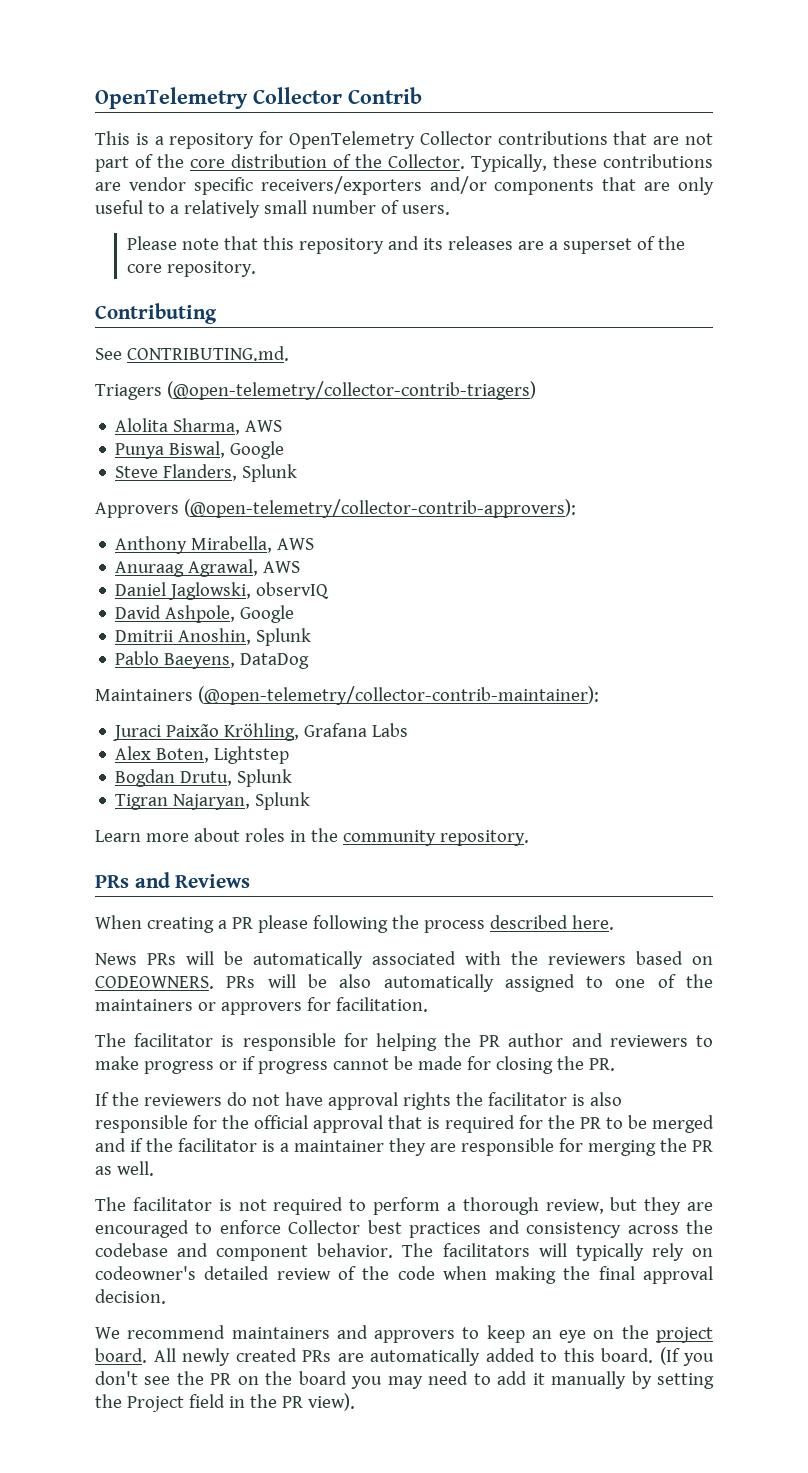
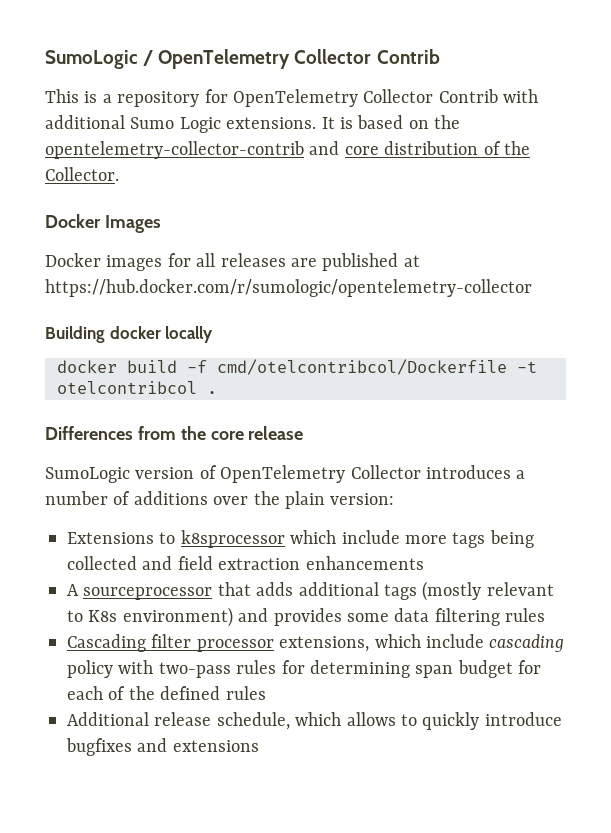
- OpenTelemetry Collector Contrib
+ SumoLogic / OpenTelemetry Collector Contrib
- This is a repository for OpenTelemetry Collector contributions that are not part of the core distribution of the Collector. Typically, these contributions are vendor specific receivers/exporters and/or components that are only useful to a relatively small number of users.
- Please note that this repository and its releases are a superset of the core repository.
- Contributing
- See CONTRIBUTING.md.
- Triagers (@open-telemetry/collector-contrib-triagers)
- Alolita Sharma, AWS
- Punya Biswal, Google
- Steve Flanders, Splunk
- Approvers (@open-telemetry/collector-contrib-approvers):
- Anthony Mirabella, AWS
- Anuraag Agrawal, AWS
- Daniel Jaglowski, observIQ
- David Ashpole, Google
- Dmitrii Anoshin, Splunk
- Pablo Baeyens, DataDog
- Maintainers (@open-telemetry/collector-contrib-maintainer):
- Juraci Paixão Kröhling, Grafana Labs
- Alex Boten, Lightstep
- Bogdan Drutu, Splunk
- Tigran Najaryan, Splunk
- Learn more about roles in the community repository.
- PRs and Reviews
- When creating a PR please following the process described here.
- News PRs will be automatically associated with the reviewers based on CODEOWNERS. PRs will be also automatically assigned to one of the maintainers or approvers for facilitation.
- The facilitator is responsible for helping the PR author and reviewers to make progress or if progress cannot be made for closing the PR.
- If the reviewers do not have approval rights the facilitator is also responsible for the official approval that is required for the PR to be merged and if the facilitator is a maintainer they are responsible for merging the PR as well.
- The facilitator is not required to perform a thorough review, but they are encouraged to enforce Collector best practices and consistency across the codebase and component behavior. The facilitators will typically rely on codeowner's detailed review of the code when making the final approval decision.
- We recommend maintainers and approvers to keep an eye on the project board. All newly created PRs are automatically added to this board. (If you don't see the PR on the board you may need to add it manually by setting the Project field in the PR view).
+ This is a repository for OpenTelemetry Collector Contrib with additional Sumo Logic extensions. It is based on the opentelemetry-collector-contrib and core distribution of the Collector.
+ Docker Images
+ Docker images for all releases are published at https://hub.docker.com/r/sumologic/opentelemetry-collector
+ Building docker locally
+ docker build -f cmd/otelcontribcol/Dockerfile -t otelcontribcol .
+ Differences from the core release
+ SumoLogic version of OpenTelemetry Collector introduces a number of additions over the plain version:
+ Extensions to k8sprocessor which include more tags being collected and field extraction enhancements
+ A sourceprocessor that adds additional tags (mostly relevant to K8s environment) and provides some data filtering rules
+ Cascading filter processor extensions, which include cascading policy with two-pass rules for determining span budget for each of the defined rules
+ Additional release schedule, which allows to quickly introduce bugfixes and extensions

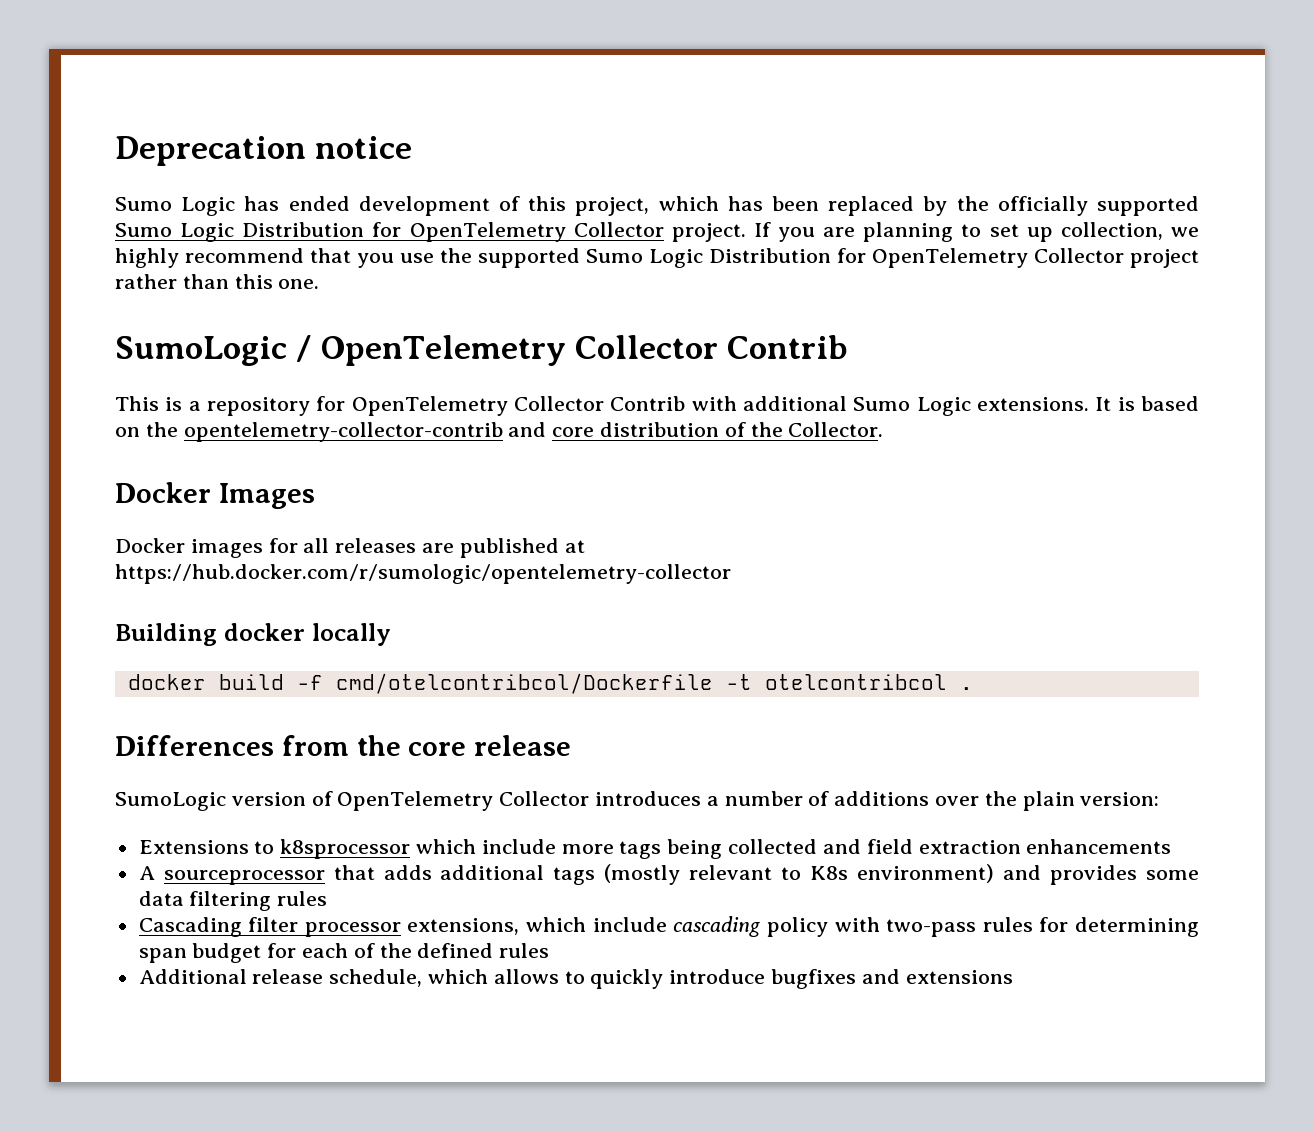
+ Deprecation notice
+ Sumo Logic has ended development of this project, which has been replaced by the officially supported Sumo Logic Distribution for OpenTelemetry Collector project. If you are planning to set up collection, we highly recommend that you use the supported Sumo Logic Distribution for OpenTelemetry Collector project rather than this one.

